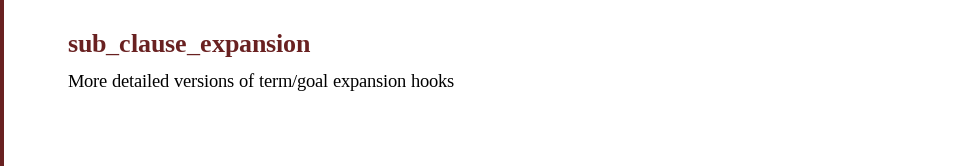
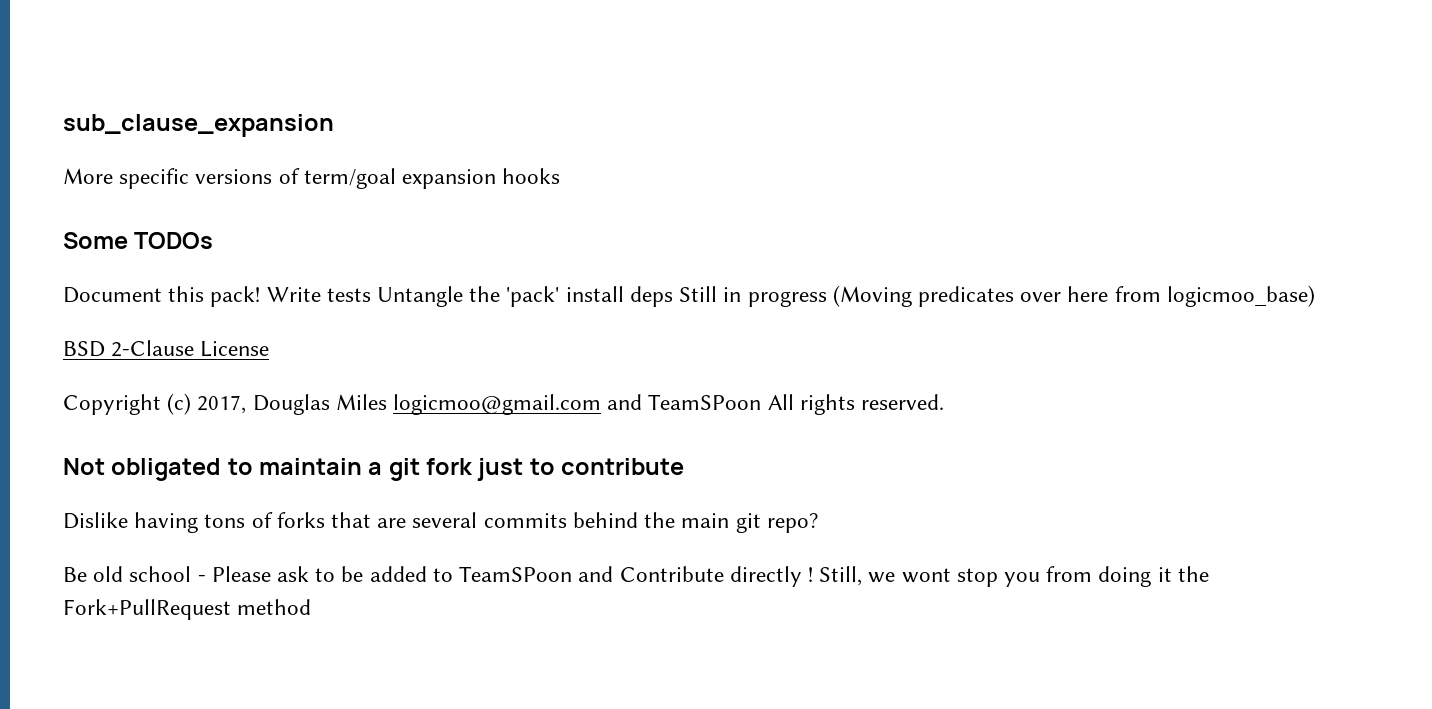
- More detailed versions of term/goal expansion hooks
+ More specific versions of term/goal expansion hooks
+ Some TODOs
+ Document this pack! Write tests Untangle the 'pack' install deps Still in progress (Moving predicates over here from logicmoo_base)
+ BSD 2-Clause License
+ Copyright (c) 2017, Douglas Miles logicmoo@gmail.com and TeamSPoon All rights reserved.
+ Not obligated to maintain a git fork just to contribute
+ Dislike having tons of forks that are several commits behind the main git repo?
+ Be old school - Please ask to be added to TeamSPoon and Contribute directly ! Still, we wont stop you from doing it the Fork+PullRequest method

